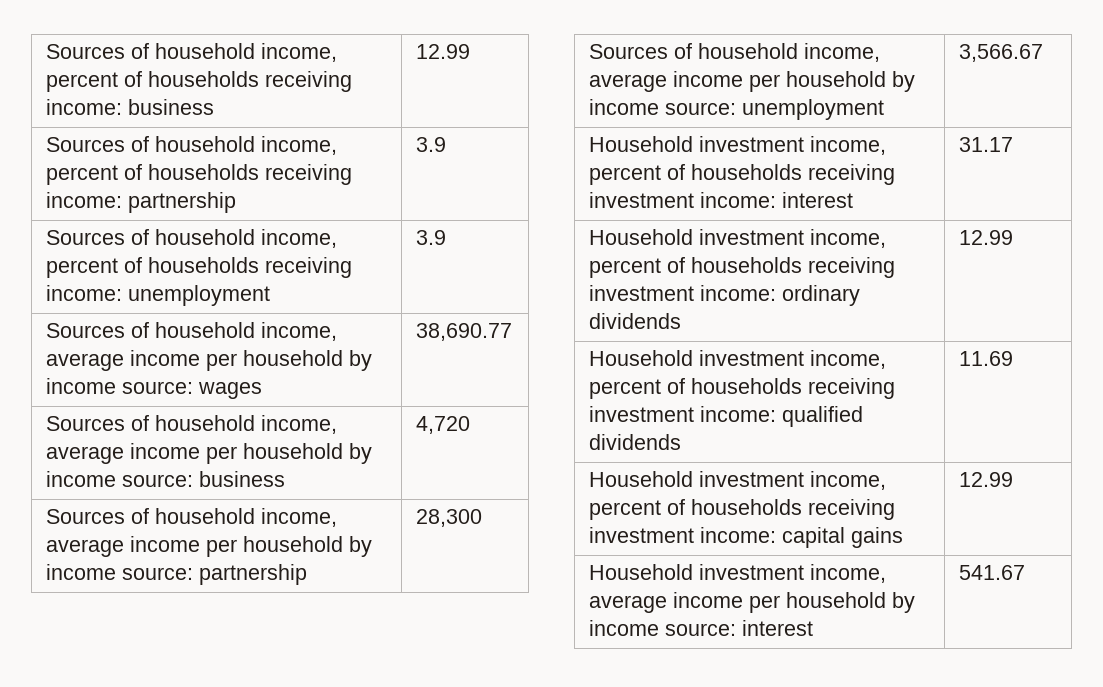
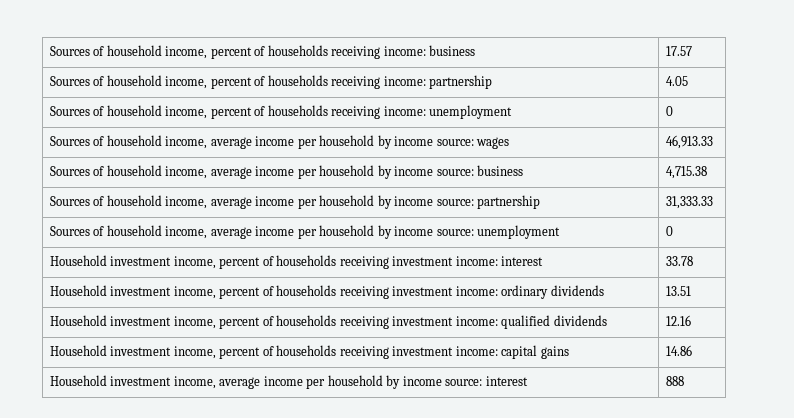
- Sources of household income, percent of households receiving income: business | 12.99
+ Sources of household income, percent of households receiving income: business | 17.57
- Sources of household income, percent of households receiving income: partnership | 3.9
+ Sources of household income, percent of households receiving income: partnership | 4.05
- Sources of household income, percent of households receiving income: unemployment | 3.9
+ Sources of household income, percent of households receiving income: unemployment | 0
- Sources of household income, average income per household by income source: wages | 38,690.77
+ Sources of household income, average income per household by income source: wages | 46,913.33
- Sources of household income, average income per household by income source: business | 4,720
+ Sources of household income, average income per household by income source: business | 4,715.38
- Sources of household income, average income per household by income source: partnership | 28,300
+ Sources of household income, average income per household by income source: partnership | 31,333.33
- Sources of household income, average income per household by income source: unemployment | 3,566.67
+ Sources of household income, average income per household by income source: unemployment | 0
- Household investment income, percent of households receiving investment income: interest | 31.17
+ Household investment income, percent of households receiving investment income: interest | 33.78
- Household investment income, percent of households receiving investment income: ordinary dividends | 12.99
+ Household investment income, percent of households receiving investment income: ordinary dividends | 13.51
- Household investment income, percent of households receiving investment income: qualified dividends | 11.69
+ Household investment income, percent of households receiving investment income: qualified dividends | 12.16
- Household investment income, percent of households receiving investment income: capital gains | 12.99
+ Household investment income, percent of households receiving investment income: capital gains | 14.86
- Household investment income, average income per household by income source: interest | 541.67
+ Household investment income, average income per household by income source: interest | 888

